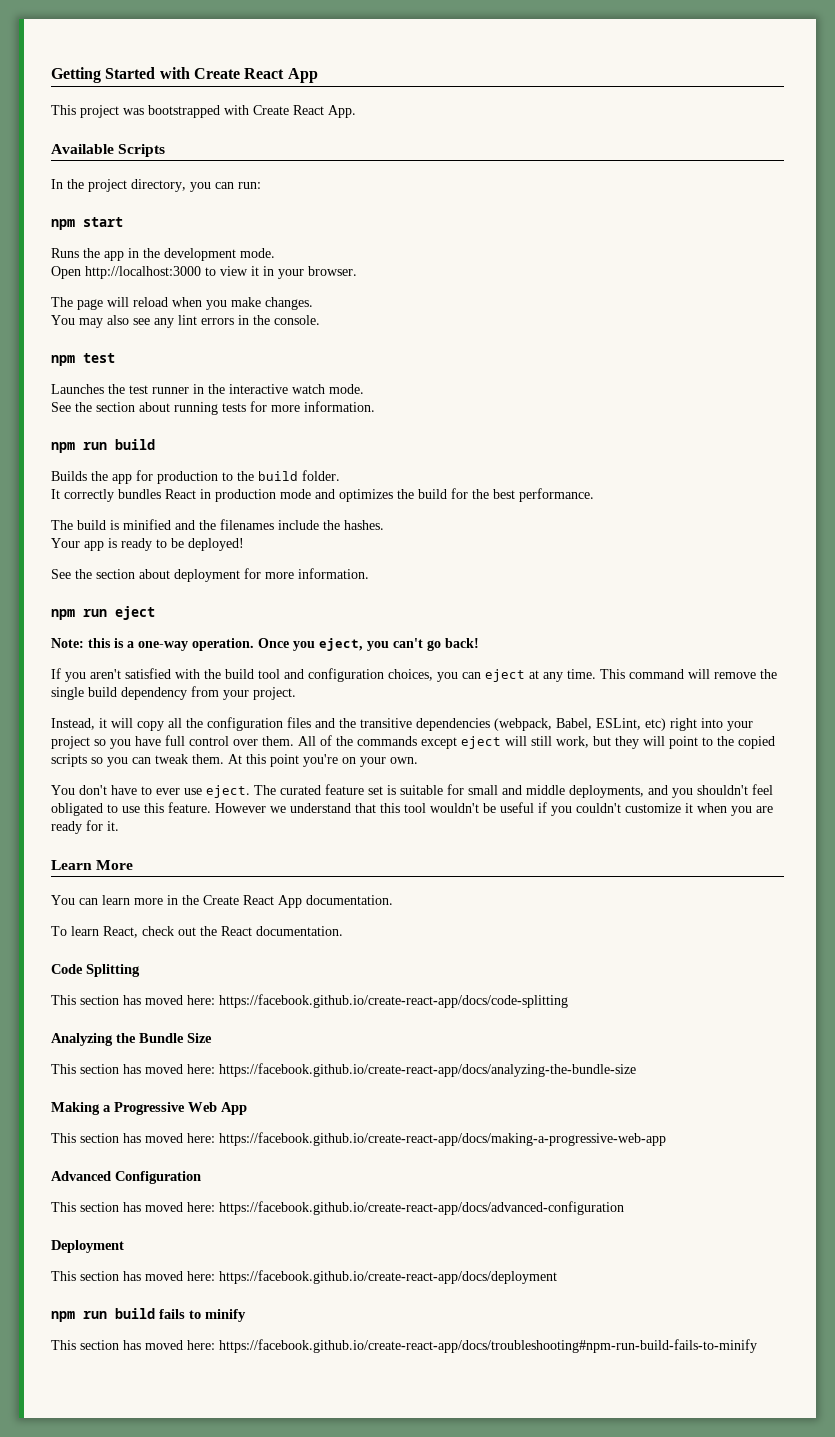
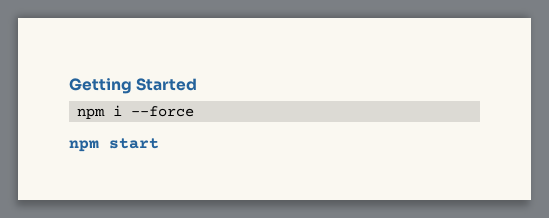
- Getting Started with Create React App
- This project was bootstrapped with Create React App.
- Available Scripts
- In the project directory, you can run:
+ Getting Started
+ npm i --force
  npm start
- Runs the app in the development mode.
- Open http://localhost:3000 to view it in your browser.
- The page will reload when you make changes.
- You may also see any lint errors in the console.
- npm test
- Launches the test runner in the interactive watch mode.
- See the section about running tests for more information.
- npm run build
- Builds the app for production to the build folder.
- It correctly bundles React in production mode and optimizes the build for the best performance.
- The build is minified and the filenames include the hashes.
- Your app is ready to be deployed!
- See the section about deployment for more information.
- npm run eject
- Note: this is a one-way operation. Once you eject, you can't go back!
- If you aren't satisfied with the build tool and configuration choices, you can eject at any time. This command will remove the single build dependency from your project.
- Instead, it will copy all the configuration files and the transitive dependencies (webpack, Babel, ESLint, etc) right into your project so you have full control over them. All of the commands except eject will still work, but they will point to the copied scripts so you can tweak them. At this point you're on your own.
- You don't have to ever use eject. The curated feature set is suitable for small and middle deployments, and you shouldn't feel obligated to use this feature. However we understand that this tool wouldn't be useful if you couldn't customize it when you are ready for it.
- Learn More
- You can learn more in the Create React App documentation.
- To learn React, check out the React documentation.
- Code Splitting
- This section has moved here: https://facebook.github.io/create-react-app/docs/code-splitting
- Analyzing the Bundle Size
- This section has moved here: https://facebook.github.io/create-react-app/docs/analyzing-the-bundle-size
- Making a Progressive Web App
- This section has moved here: https://facebook.github.io/create-react-app/docs/making-a-progressive-web-app
- Advanced Configuration
- This section has moved here: https://facebook.github.io/create-react-app/docs/advanced-configuration
- Deployment
- This section has moved here: https://facebook.github.io/create-react-app/docs/deployment
- npm run build fails to minify
- This section has moved here: https://facebook.github.io/create-react-app/docs/troubleshooting#npm-run-build-fails-to-minify

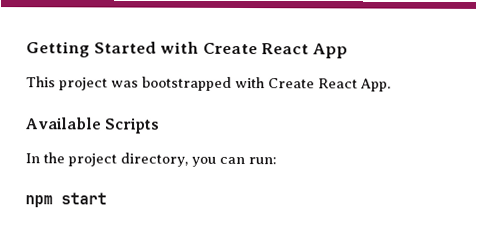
- Getting Started
- npm i --force
+ Getting Started with Create React App
+ This project was bootstrapped with Create React App.
+ Available Scripts
+ In the project directory, you can run:

